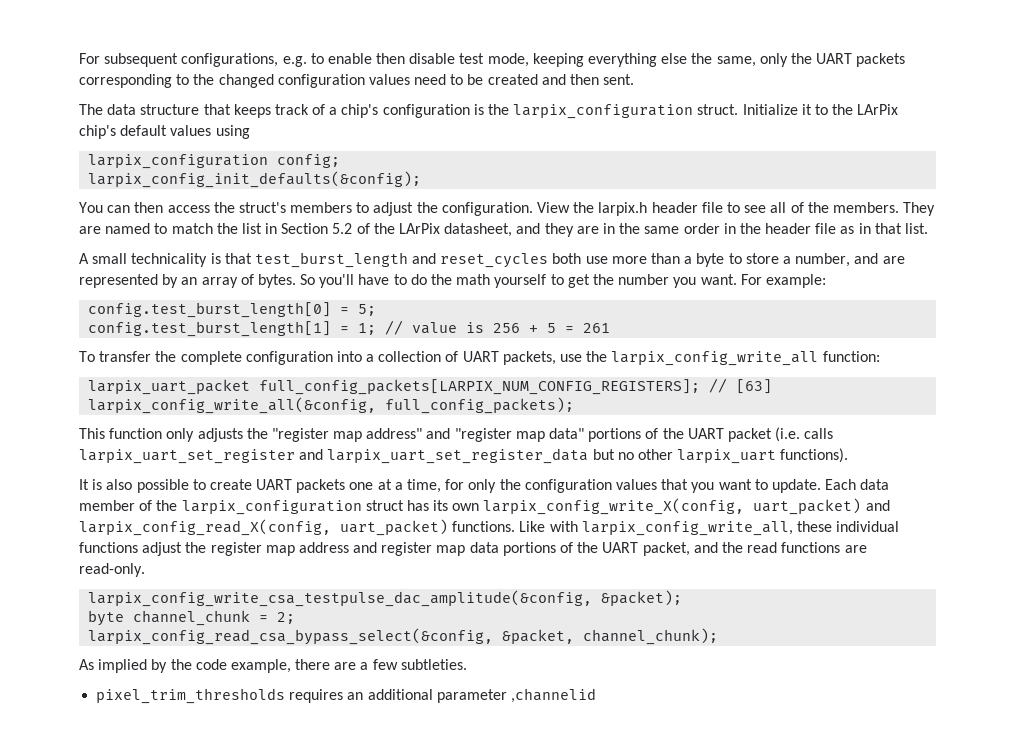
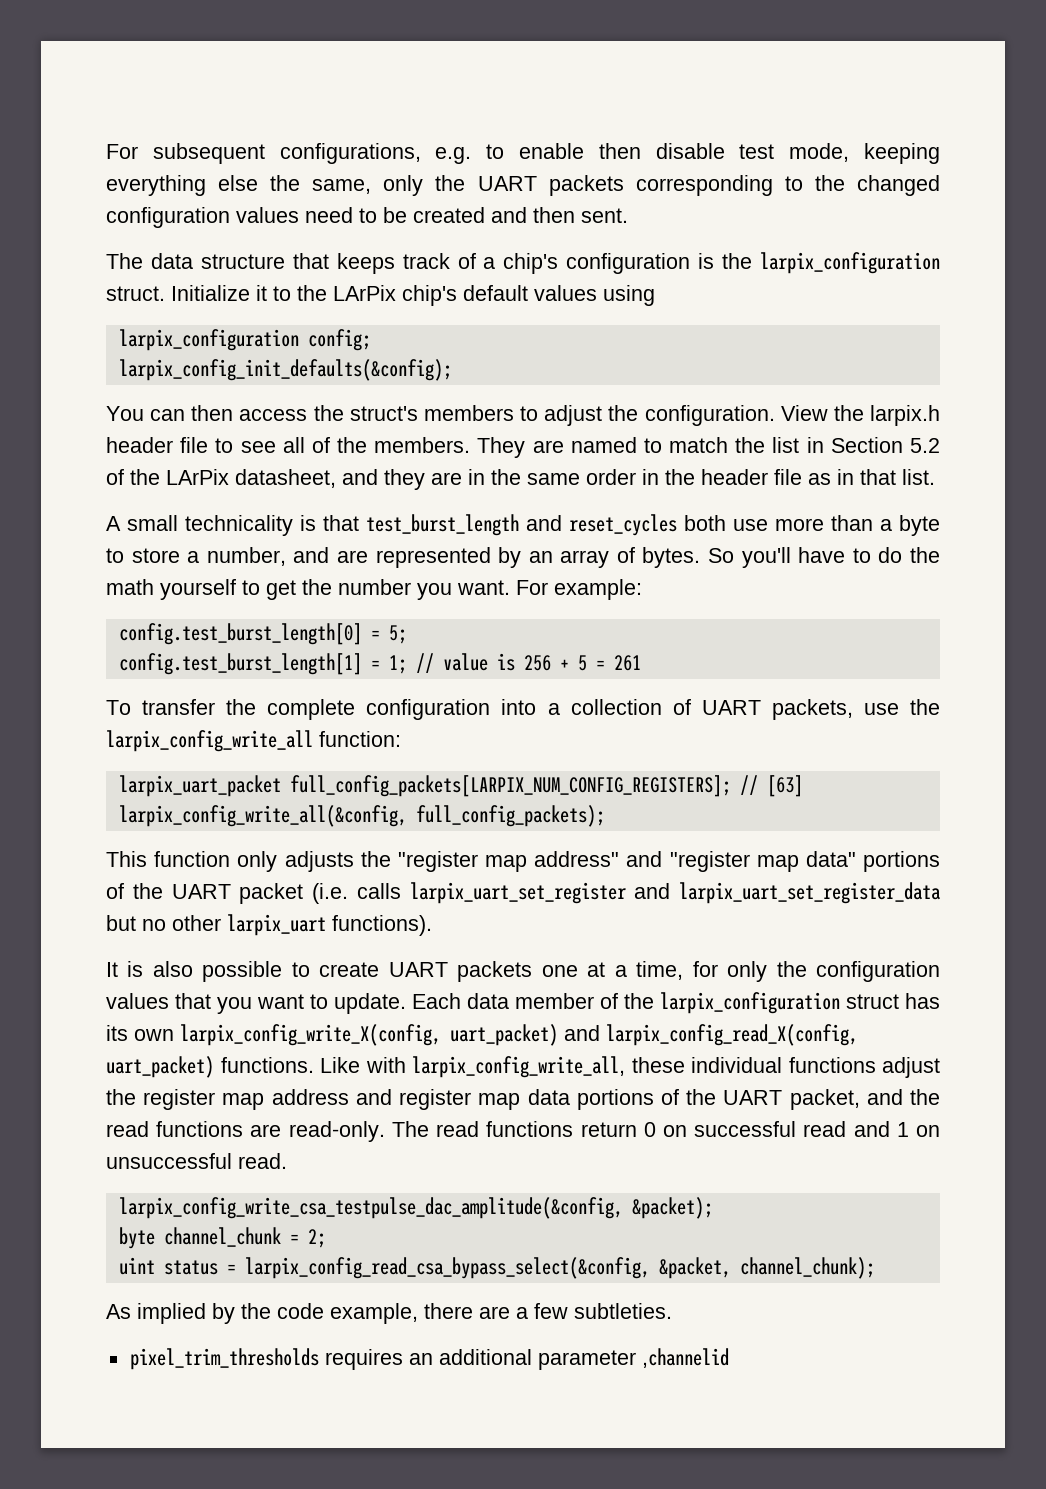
+ The read functions return 0 on successful read and 1 on unsuccessful read.
- larpix_config_read_csa_bypass_select(&config, &packet, channel_chunk);
+ uint status = larpix_config_read_csa_bypass_select(&config, &packet, channel_chunk);

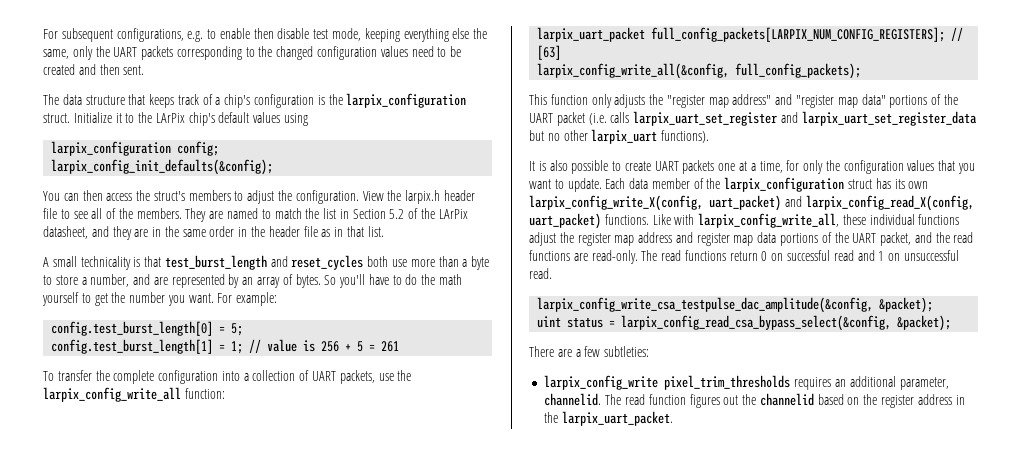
- byte channel_chunk = 2;
- uint status = larpix_config_read_csa_bypass_select(&config, &packet, channel_chunk);
- As implied by the code example, there are a few subtleties.
- pixel_trim_thresholds requires an additional parameter ,channelid
+ uint status = larpix_config_read_csa_bypass_select(&config, &packet);
+ There are a few subtleties:
+ larpix_config_write pixel_trim_thresholds requires an additional parameter, channelid. The read function figures out the channelid based on the register address in the larpix_uart_packet.

